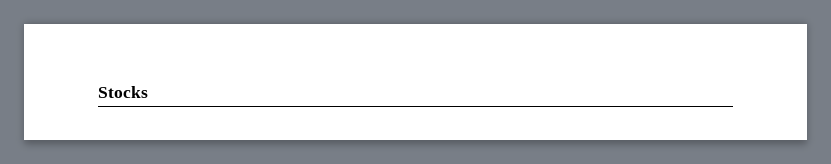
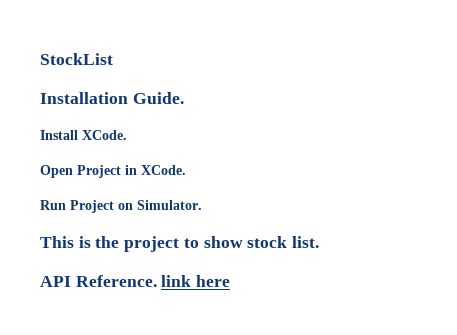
- Stocks
+ StockList
+ Installation Guide.
+ Install XCode.
+ Open Project in XCode.
+ Run Project on Simulator.
+ This is the project to show stock list.
+ API Reference. link here

